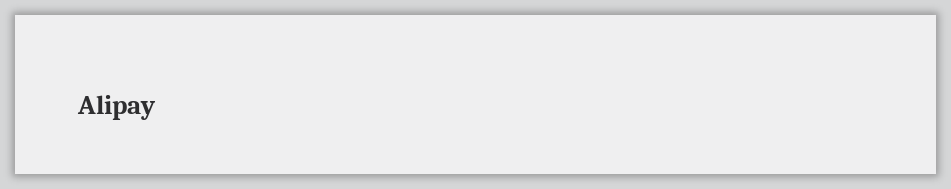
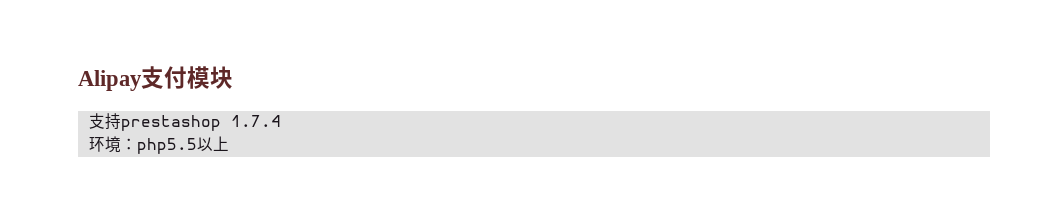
- Alipay
+ Alipay支付模块
+ 支持prestashop 1.7.4
+ 环境：php5.5以上

